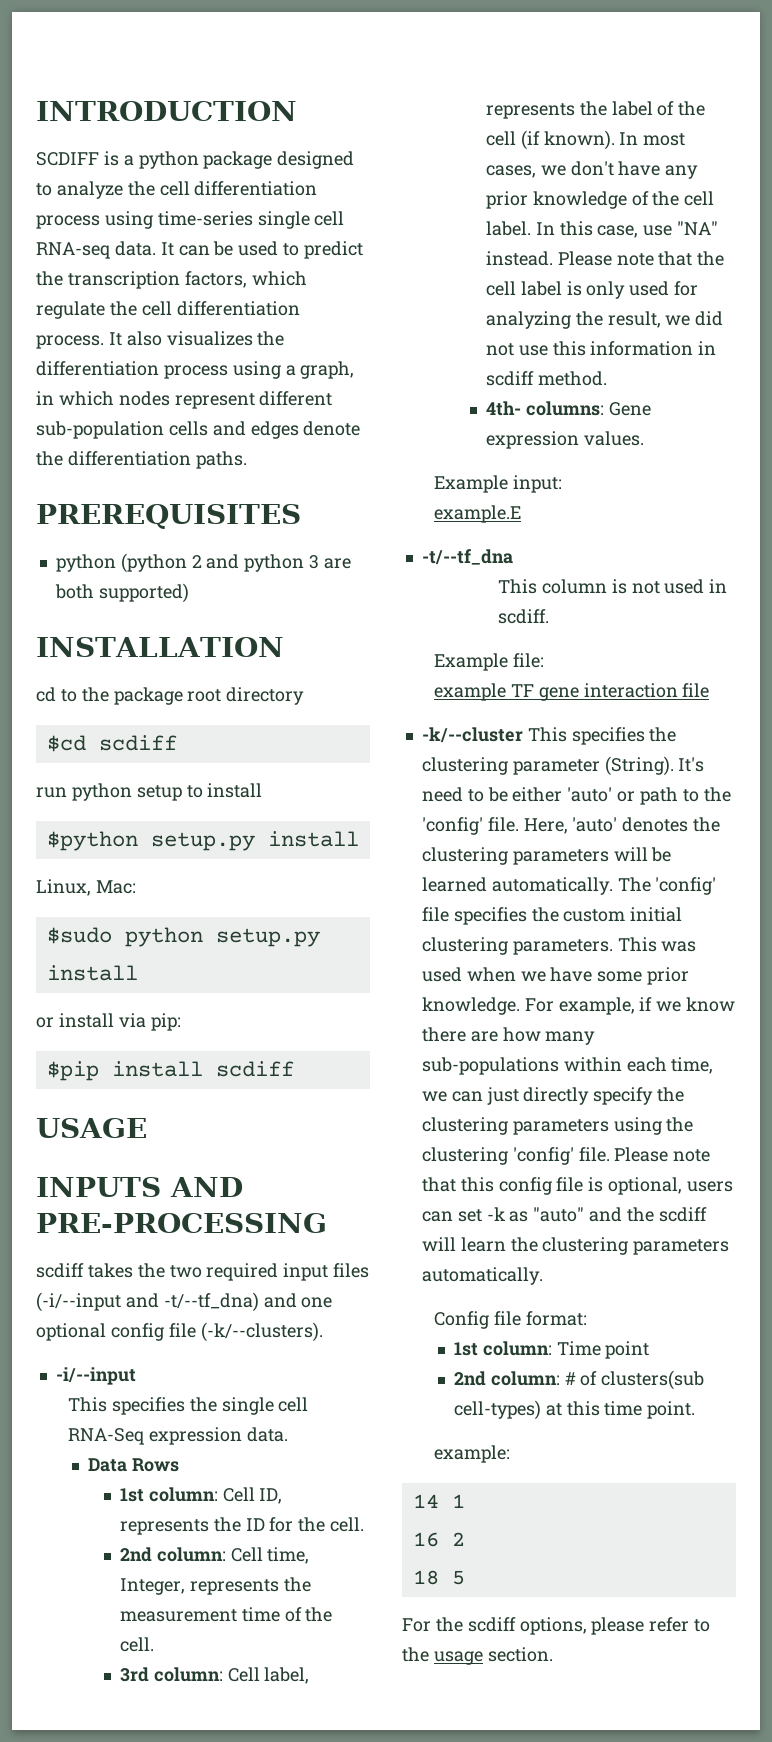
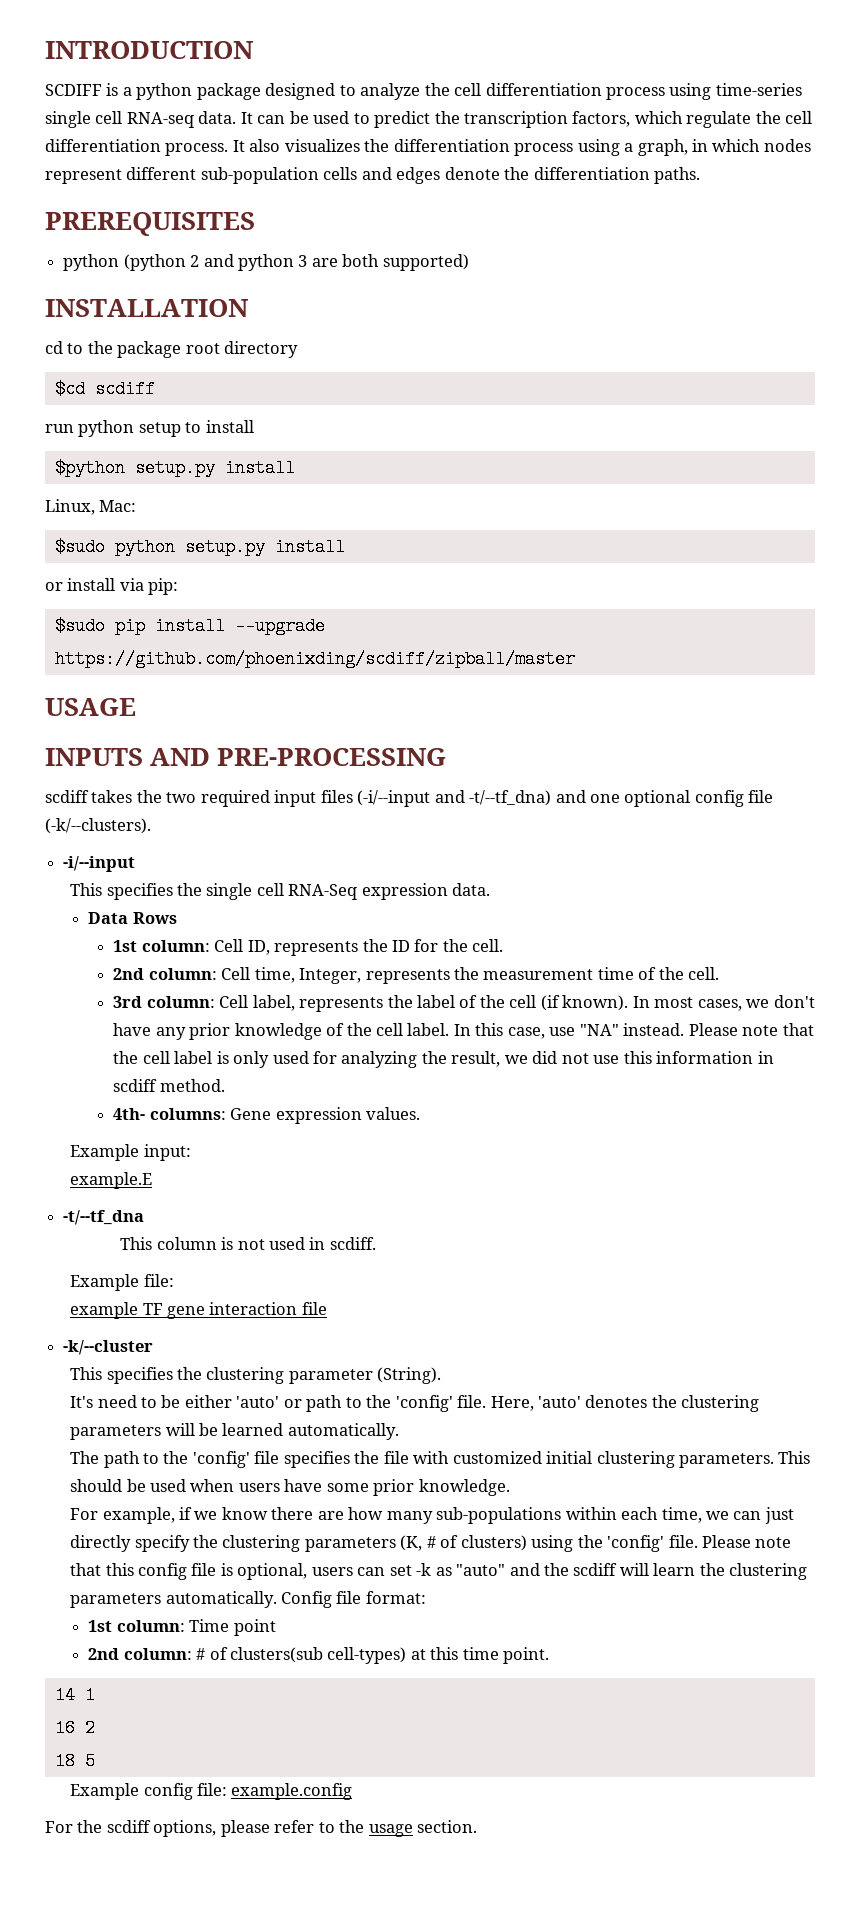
- $pip install scdiff
+ $sudo pip install --upgrade https://github.com/phoenixding/scdiff/zipball/master
- -k/--cluster This specifies the clustering parameter (String). It's need to be either 'auto' or path to the 'config' file.
+ -k/--cluster
+ This specifies the clustering parameter (String).
+ It's need to be either 'auto' or path to the 'config' file.
- Here, 'auto' denotes the clustering parameters will be learned automatically. The 'config' file specifies the custom initial clustering parameters.
+ Here, 'auto' denotes the clustering parameters will be learned automatically.
+ The path to the 'config' file specifies the file with customized initial clustering parameters.
- This was used when we have some prior knowledge. For example, if we know there are how many sub-populations within each time, we can just directly specify the clustering parameters using the clustering 'config' file.
+ This should be used when users have some prior knowledge.
+ For example, if we know there are how many sub-populations within each time, we can just directly specify the clustering parameters (K, # of clusters) using the 'config' file.
- Please note that this config file is optional, users can set -k as "auto" and the scdiff will learn the clustering parameters automatically.
- Config file format:
+ Please note that this config file is optional, users can set -k as "auto" and the scdiff will learn the clustering parameters automatically. Config file format:
- example:
+ Example config file: example.config

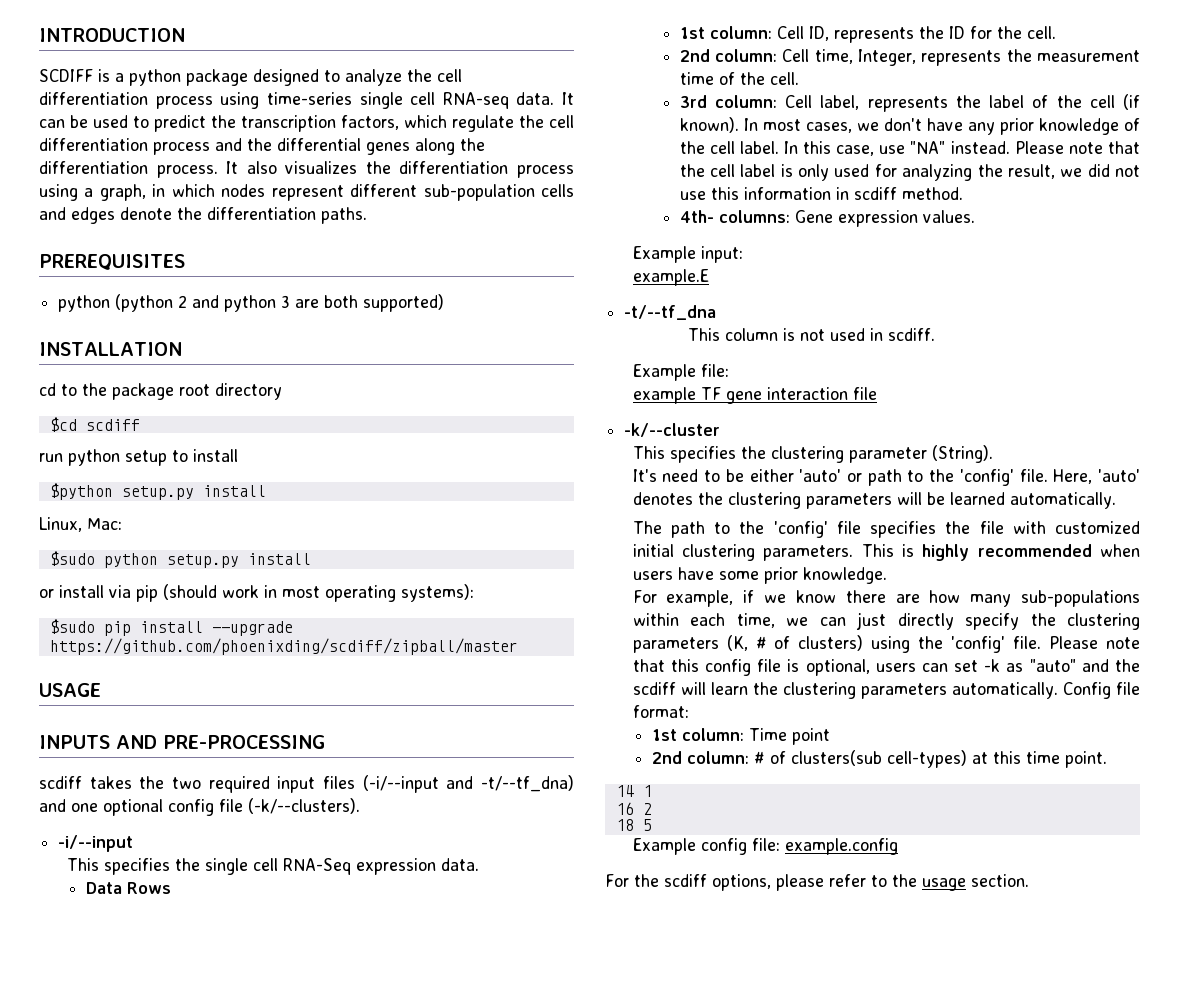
- It can be used to predict the transcription factors, which regulate the cell differentiation process.
+ It can be used to predict the transcription factors, which regulate the cell differentiation process and the differential genes along the differentiation process.
- or install via pip:
+ or install via pip (should work in most operating systems):
- This should be used when users have some prior knowledge.
+ This is highly recommended when users have some prior knowledge.

